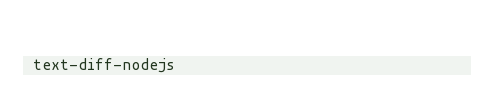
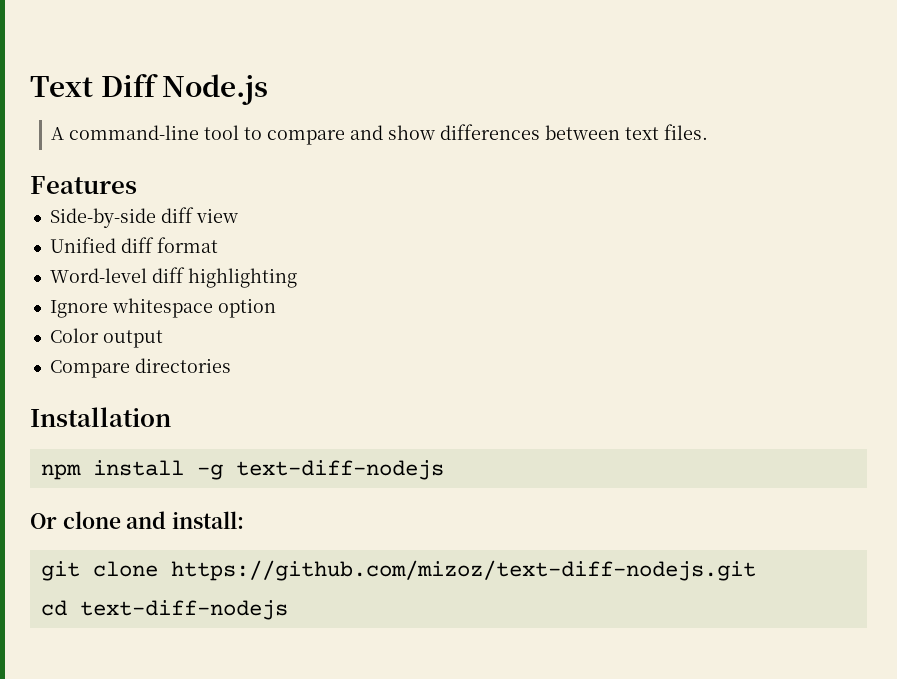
- text-diff-nodejs
+ Text Diff Node.js
+ A command-line tool to compare and show differences between text files.
+ Features
+ Side-by-side diff view
+ Unified diff format
+ Word-level diff highlighting
+ Ignore whitespace option
+ Color output
+ Compare directories
+ Installation
+ npm install -g text-diff-nodejs
+ Or clone and install:
+ git clone https://github.com/mizoz/text-diff-nodejs.git
+ cd text-diff-nodejs

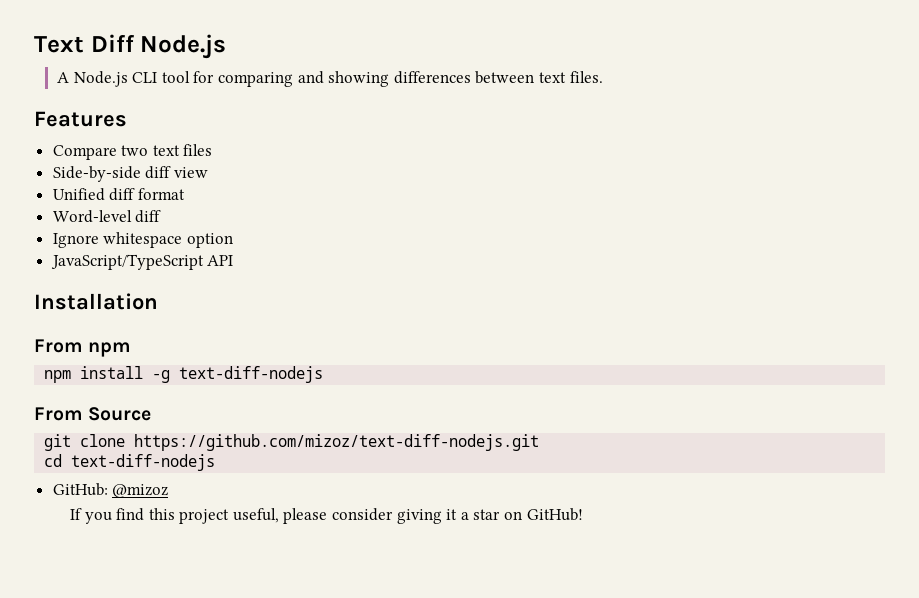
- A command-line tool to compare and show differences between text files.
+ A Node.js CLI tool for comparing and showing differences between text files.
+ Compare two text files
- Word-level diff highlighting
+ Word-level diff
- Color output
- Compare directories
+ JavaScript/TypeScript API
+ From npm
- Or clone and install:
+ From Source
+ GitHub: @mizoz
+ If you find this project useful, please consider giving it a star on GitHub!

